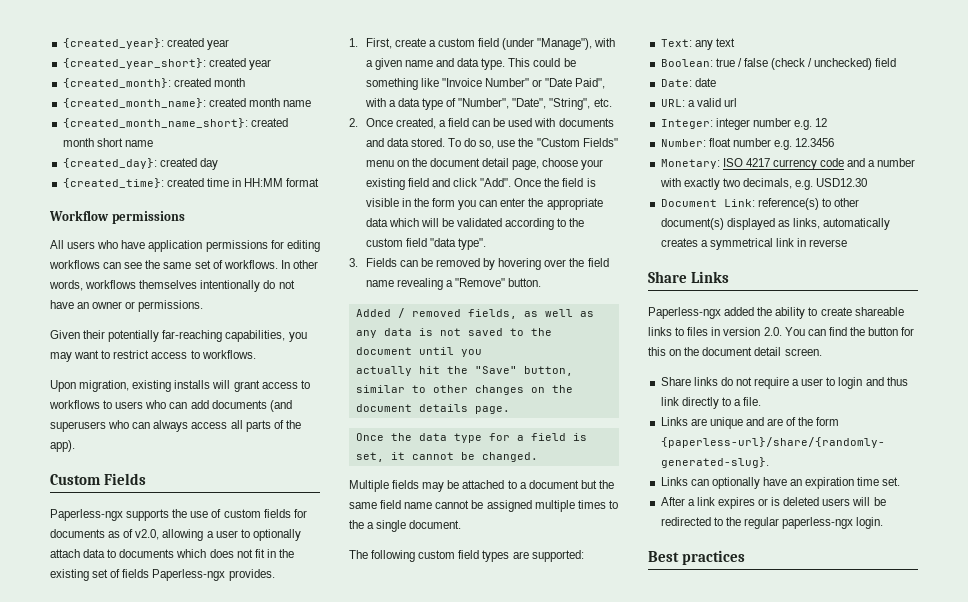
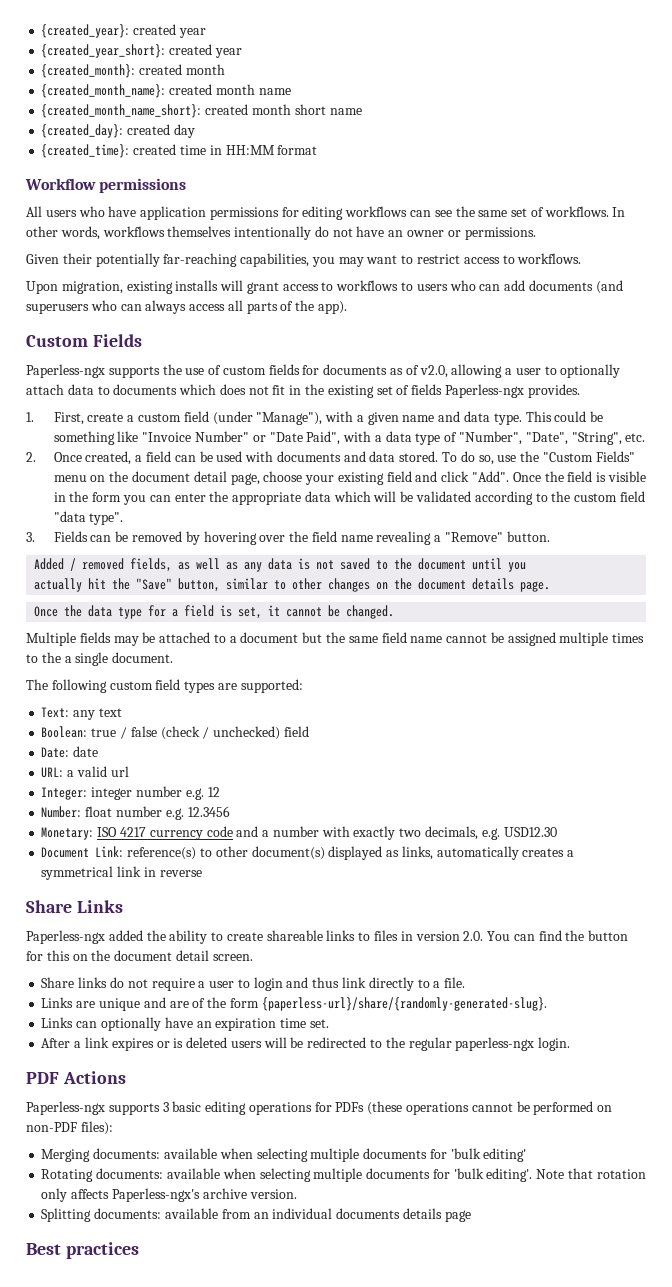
+ PDF Actions
+ Paperless-ngx supports 3 basic editing operations for PDFs (these operations cannot be performed on non-PDF files):
+ Merging documents: available when selecting multiple documents for 'bulk editing'
+ Rotating documents: available when selecting multiple documents for 'bulk editing'. Note that rotation only affects Paperless-ngx's archive version.
+ Splitting documents: available from an individual documents details page

